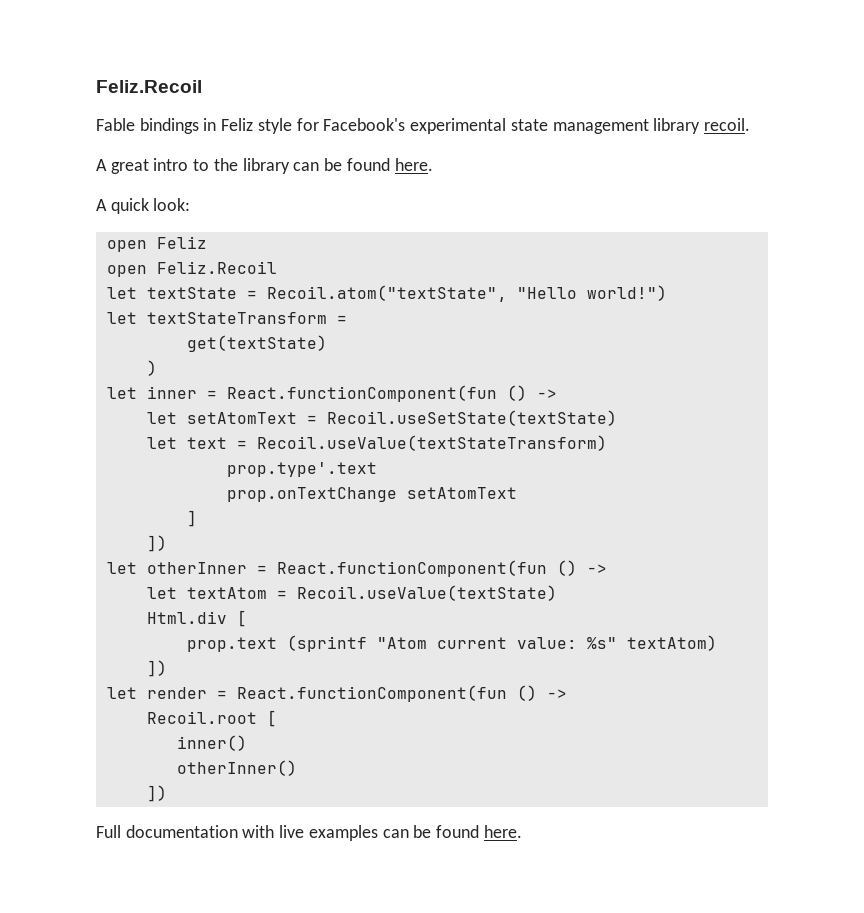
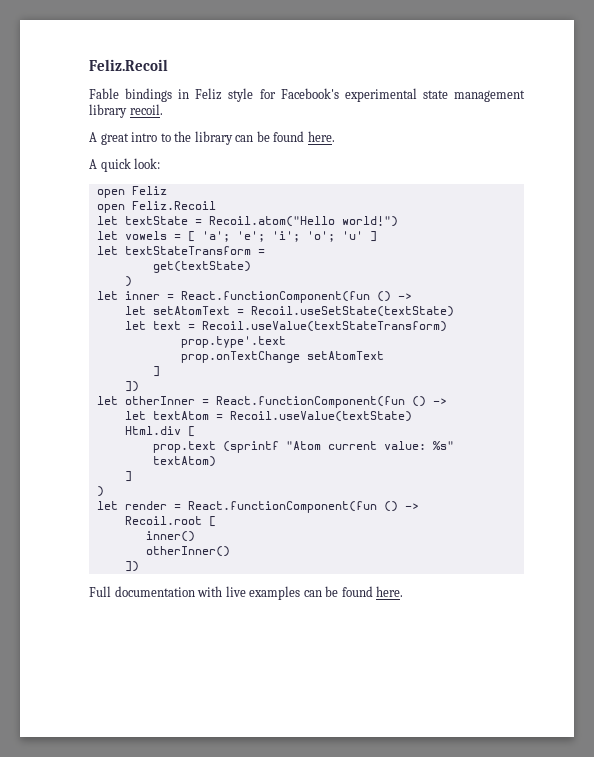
- let textState = Recoil.atom("textState", "Hello world!")
+ let textState = Recoil.atom("Hello world!")
+ let vowels = [ 'a'; 'e'; 'i'; 'o'; 'u' ]
  prop.text (sprintf "Atom current value: %s" textAtom)
- ])
+ ]
+ )

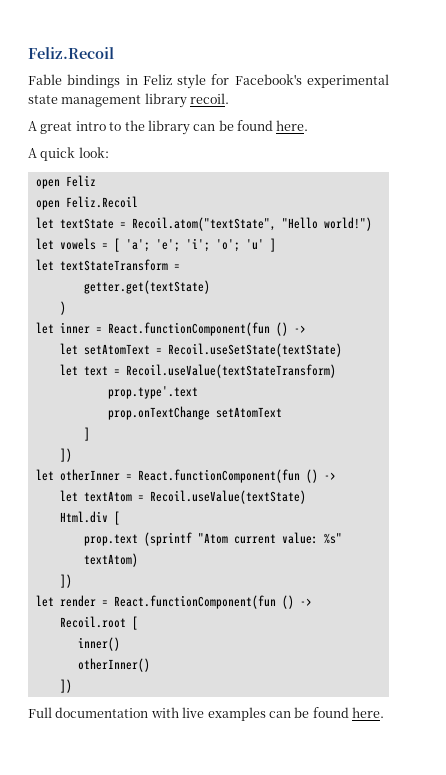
- let textState = Recoil.atom("Hello world!")
+ let textState = Recoil.atom("textState", "Hello world!")
- get(textState)
+ getter.get(textState)
  prop.text (sprintf "Atom current value: %s" textAtom)
- ]
- )
+ ])

